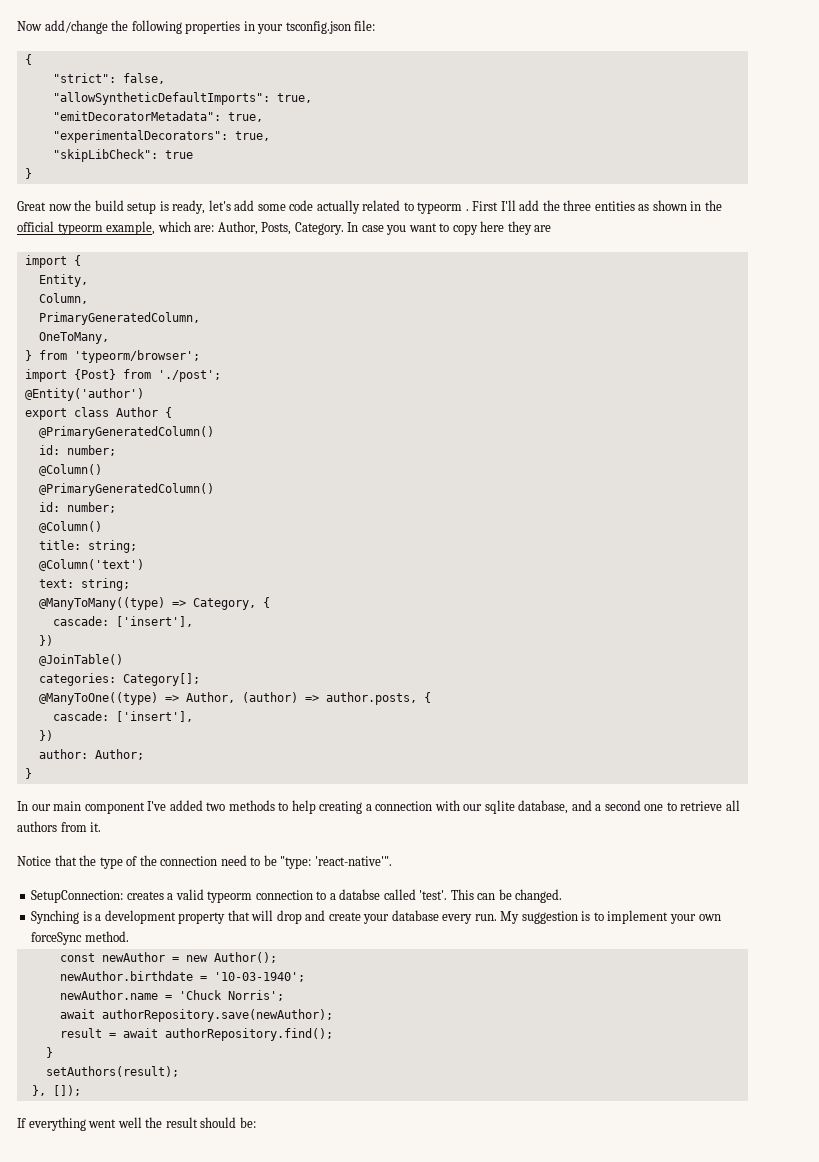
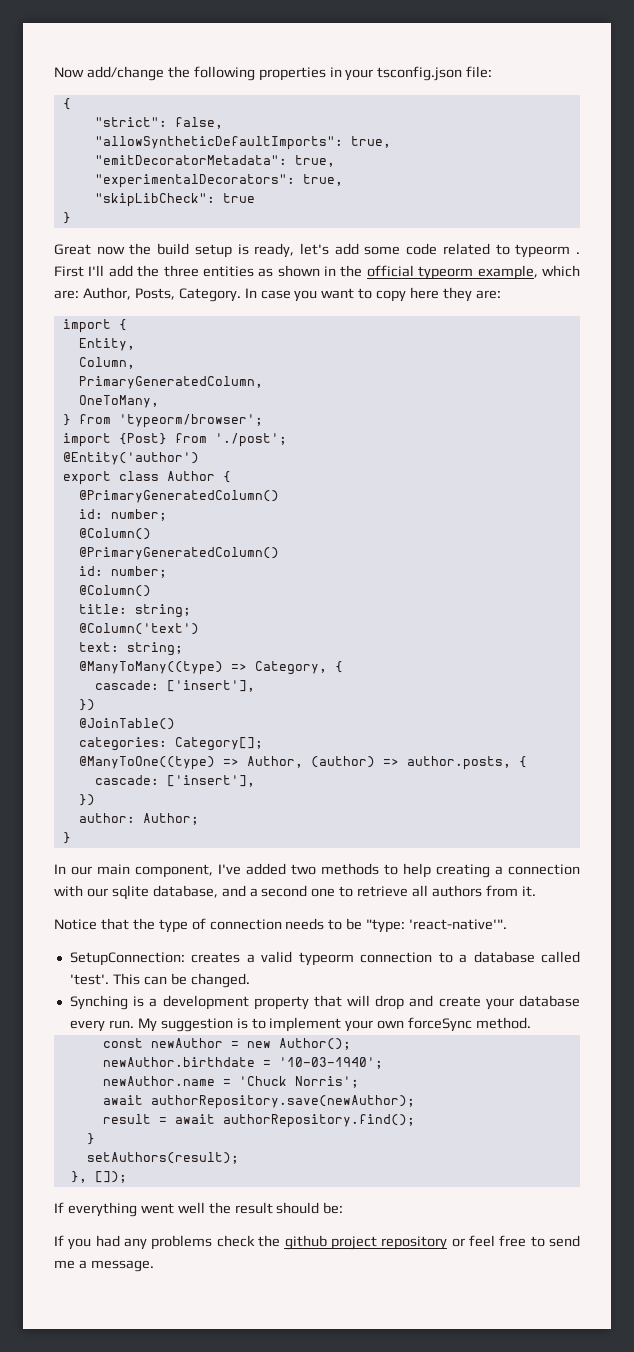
- Great now the build setup is ready, let's add some code actually related to typeorm .
+ Great now the build setup is ready, let's add some code related to typeorm .
- In case you want to copy here they are
+ In case you want to copy here they are:
- In our main component I've added two methods to help creating a connection with our sqlite database, and a second one to retrieve all authors from it.
+ In our main component, I've added two methods to help creating a connection with our sqlite database, and a second one to retrieve all authors from it.
- Notice that the type of the connection need to be "type: 'react-native'".
+ Notice that the type of connection needs to be "type: 'react-native'".
- SetupConnection: creates a valid typeorm connection to a databse called 'test'.
+ SetupConnection: creates a valid typeorm connection to a database called 'test'.
+ If you had any problems check the github project repository or feel free to send me a message.

